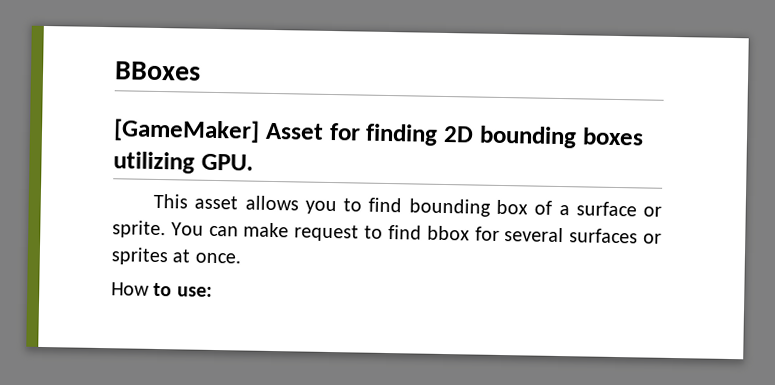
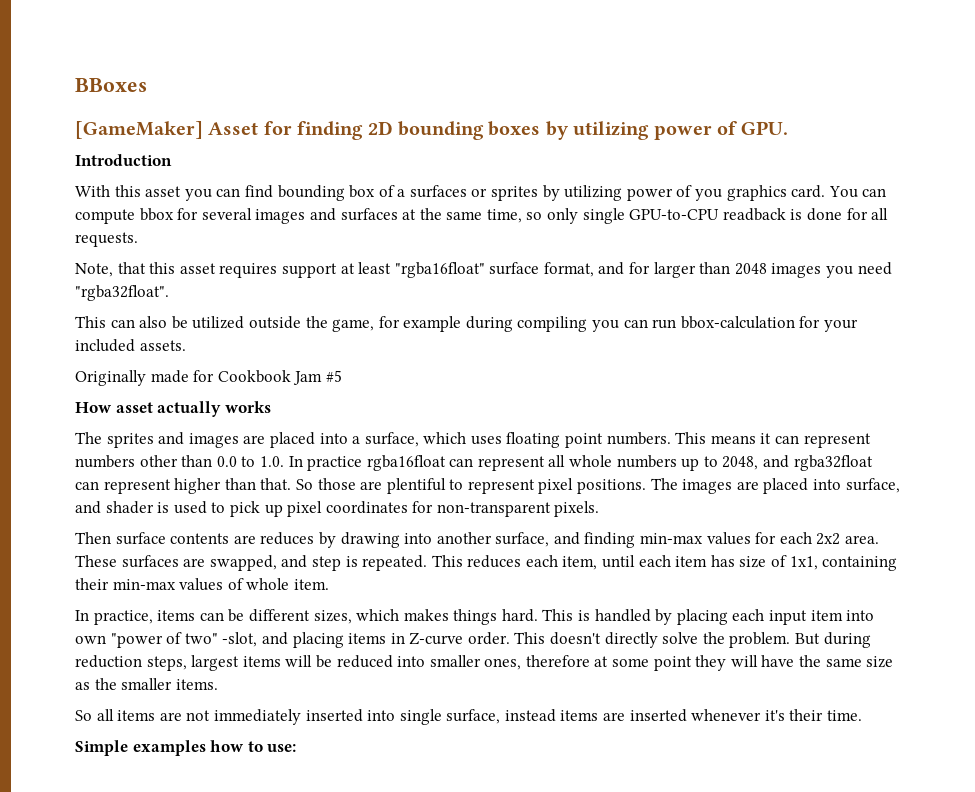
- [GameMaker] Asset for finding 2D bounding boxes utilizing GPU.
- This asset allows you to find bounding box of a surface or sprite. You can make request to find bbox for several surfaces or sprites at once.
- How to use:
+ [GameMaker] Asset for finding 2D bounding boxes by utilizing power of GPU.
+ Introduction
+ With this asset you can find bounding box of a surfaces or sprites by utilizing power of you graphics card. You can compute bbox for several images and surfaces at the same time, so only single GPU-to-CPU readback is done for all requests.
+ Note, that this asset requires support at least "rgba16float" surface format, and for larger than 2048 images you need "rgba32float".
+ This can also be utilized outside the game, for example during compiling you can run bbox-calculation for your included assets.
+ Originally made for Cookbook Jam #5
+ How asset actually works
+ The sprites and images are placed into a surface, which uses floating point numbers. This means it can represent numbers other than 0.0 to 1.0. In practice rgba16float can represent all whole numbers up to 2048, and rgba32float can represent higher than that. So those are plentiful to represent pixel positions. The images are placed into surface, and shader is used to pick up pixel coordinates for non-transparent pixels.
+ Then surface contents are reduces by drawing into another surface, and finding min-max values for each 2x2 area. These surfaces are swapped, and step is repeated. This reduces each item, until each item has size of 1x1, containing their min-max values of whole item.
+ In practice, items can be different sizes, which makes things hard. This is handled by placing each input item into own "power of two" -slot, and placing items in Z-curve order. This doesn't directly solve the problem. But during reduction steps, largest items will be reduced into smaller ones, therefore at some point they will have the same size as the smaller items.
+ So all items are not immediately inserted into single surface, instead items are inserted whenever it's their time.
+ Simple examples how to use:

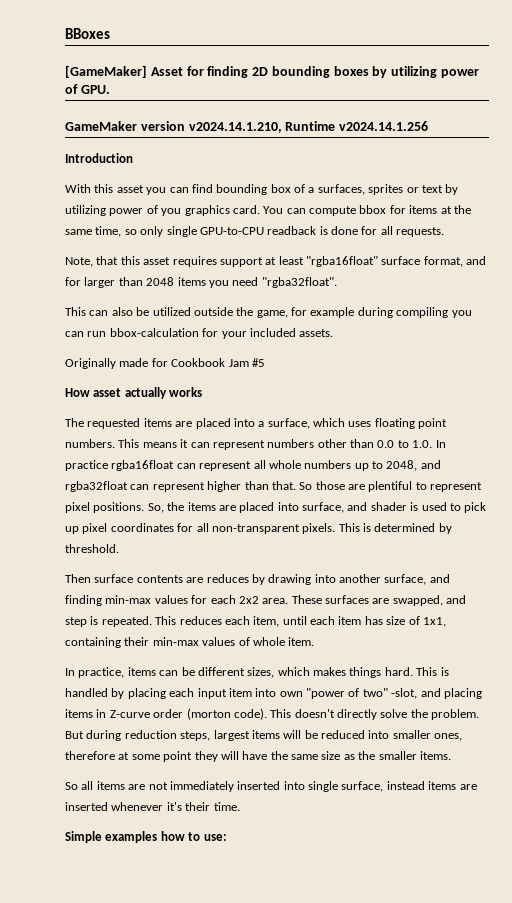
+ GameMaker version v2024.14.1.210, Runtime v2024.14.1.256
- With this asset you can find bounding box of a surfaces or sprites by utilizing power of you graphics card.
+ With this asset you can find bounding box of a surfaces, sprites or text by utilizing power of you graphics card.
- You can compute bbox for several images and surfaces at the same time, so only single GPU-to-CPU readback is done for all requests.
+ You can compute bbox for items at the same time, so only single GPU-to-CPU readback is done for all requests.
- Note, that this asset requires support at least "rgba16float" surface format, and for larger than 2048 images you need "rgba32float".
+ Note, that this asset requires support at least "rgba16float" surface format, and for larger than 2048 items you need "rgba32float".
- The sprites and images are placed into a surface, which uses floating point numbers.
+ The requested items are placed into a surface, which uses floating point numbers.
- The images are placed into surface, and shader is used to pick up pixel coordinates for non-transparent pixels.
+ So, the items are placed into surface, and shader is used to pick up pixel coordinates for all non-transparent pixels. This is determined by threshold.
- This is handled by placing each input item into own "power of two" -slot, and placing items in Z-curve order.
+ This is handled by placing each input item into own "power of two" -slot, and placing items in Z-curve order (morton code).

